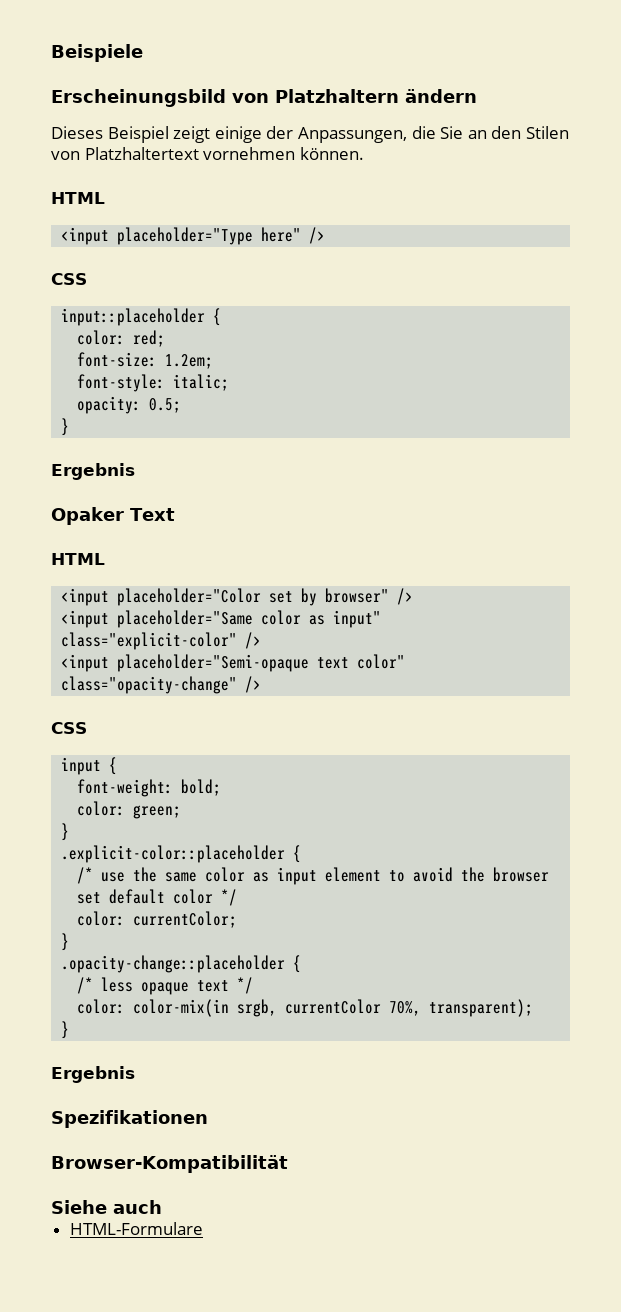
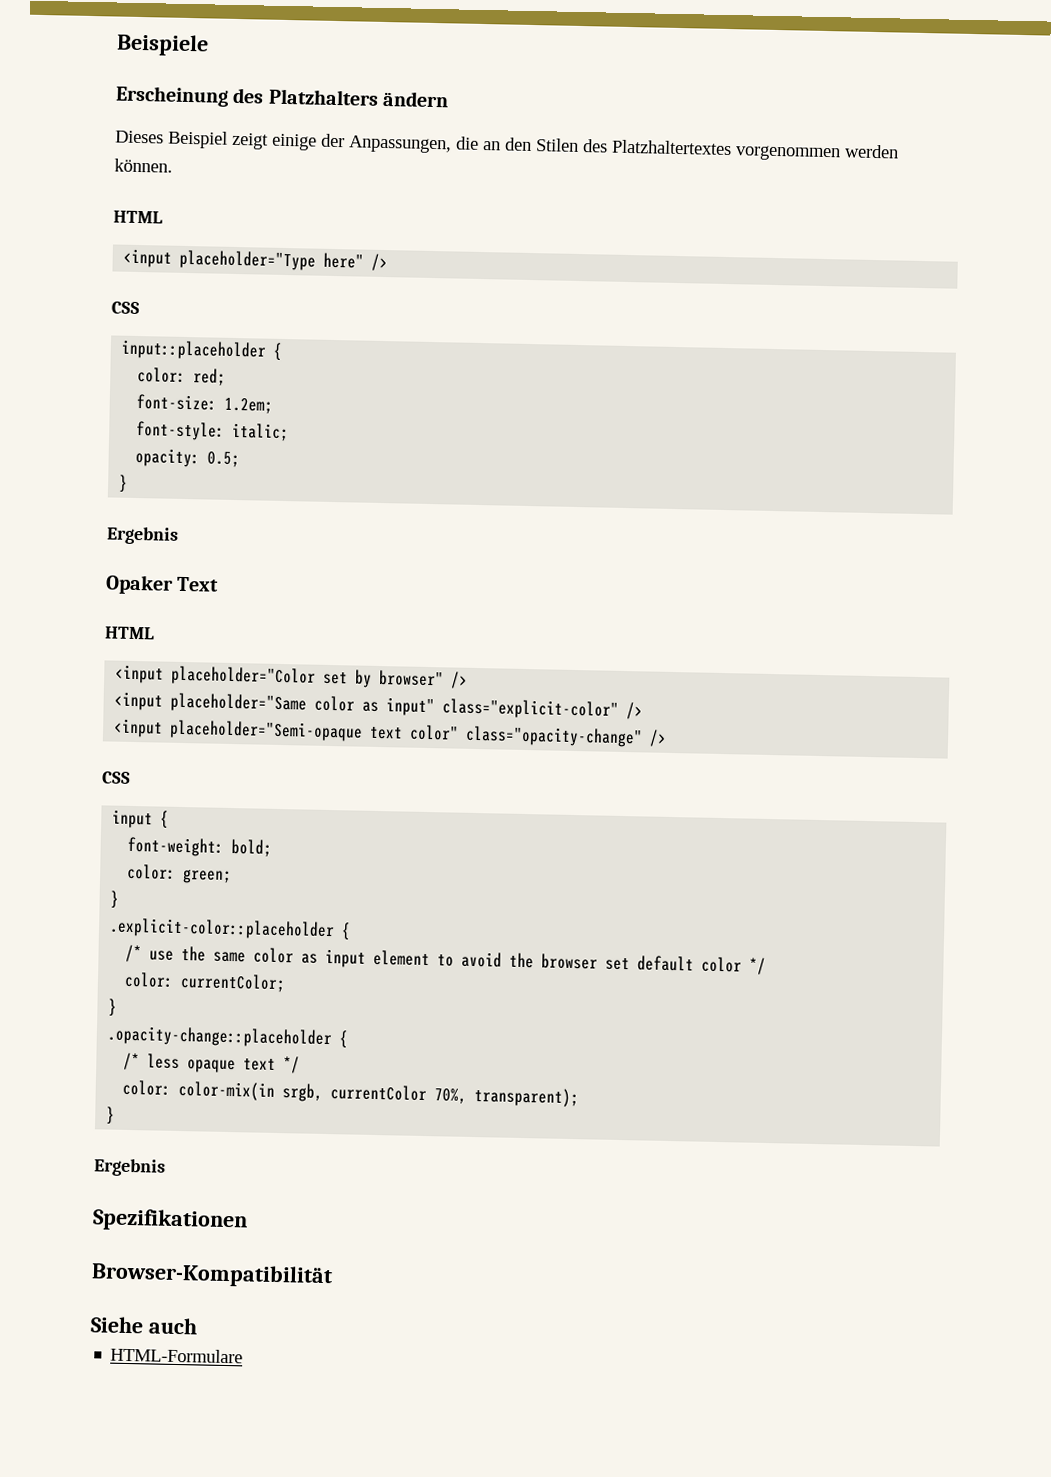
- Erscheinungsbild von Platzhaltern ändern
+ Erscheinung des Platzhalters ändern
- Dieses Beispiel zeigt einige der Anpassungen, die Sie an den Stilen von Platzhaltertext vornehmen können.
+ Dieses Beispiel zeigt einige der Anpassungen, die an den Stilen des Platzhaltertextes vorgenommen werden können.

